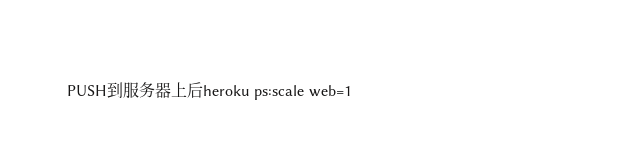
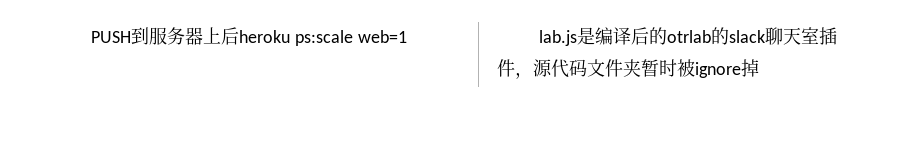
+ lab.js是编译后的otrlab的slack聊天室插件，源代码文件夹暂时被ignore掉

